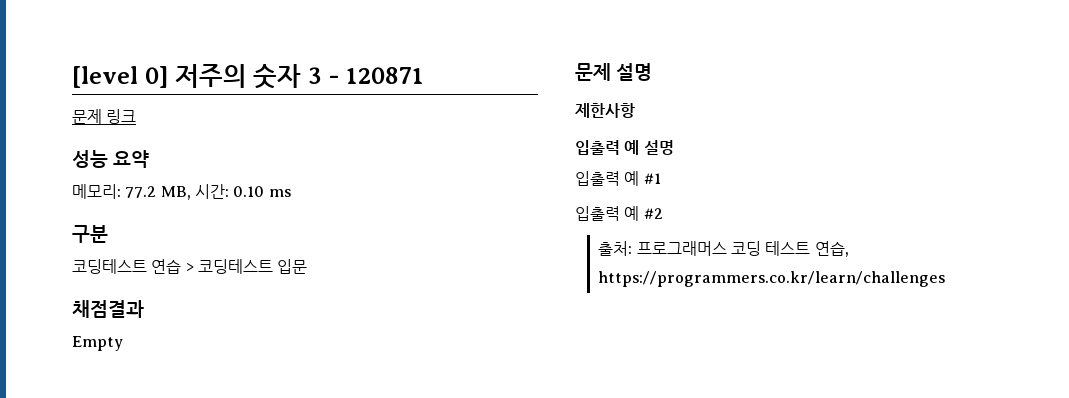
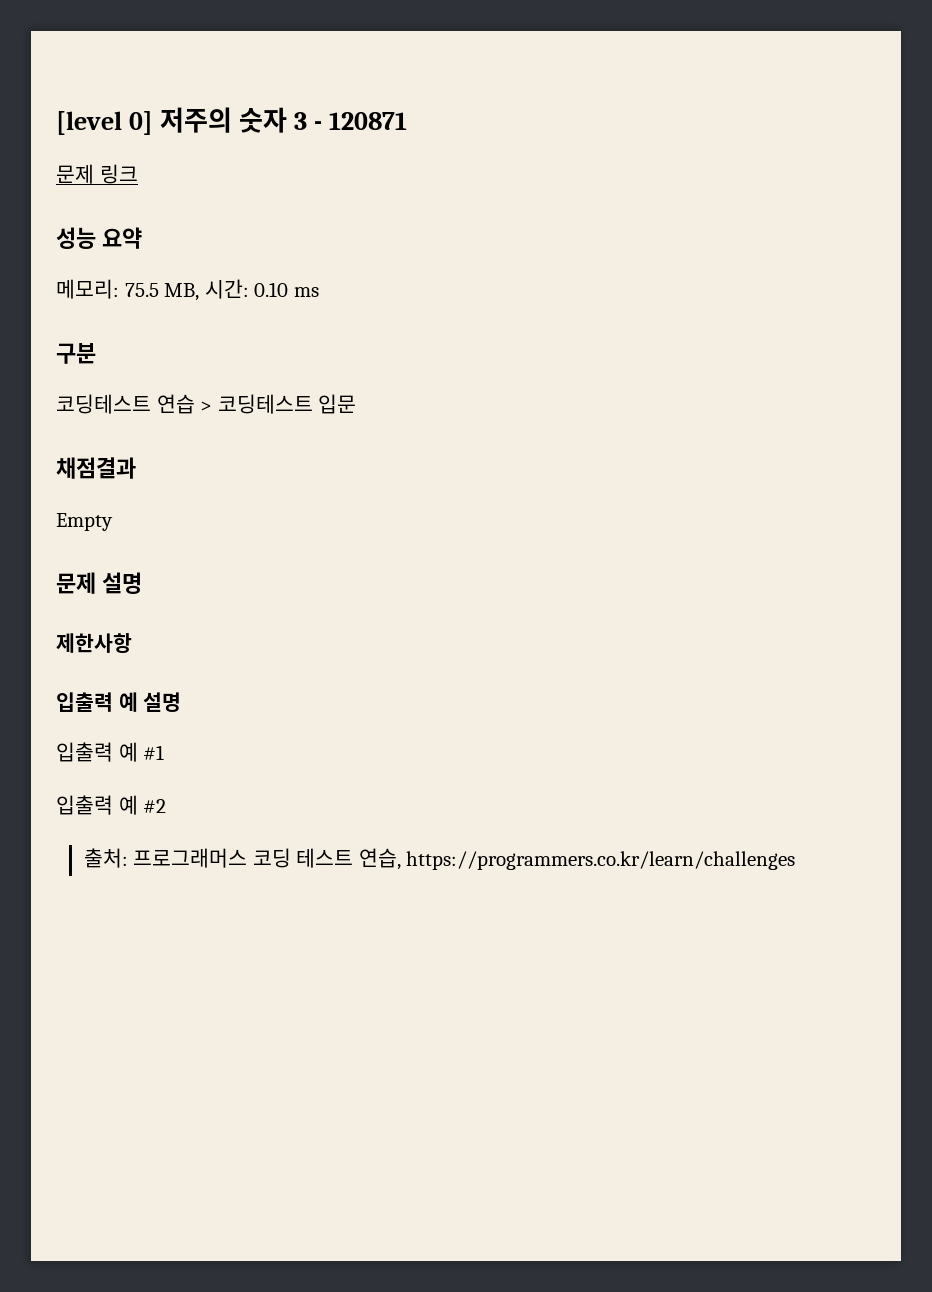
- 메모리: 77.2 MB, 시간: 0.10 ms
+ 메모리: 75.5 MB, 시간: 0.10 ms

